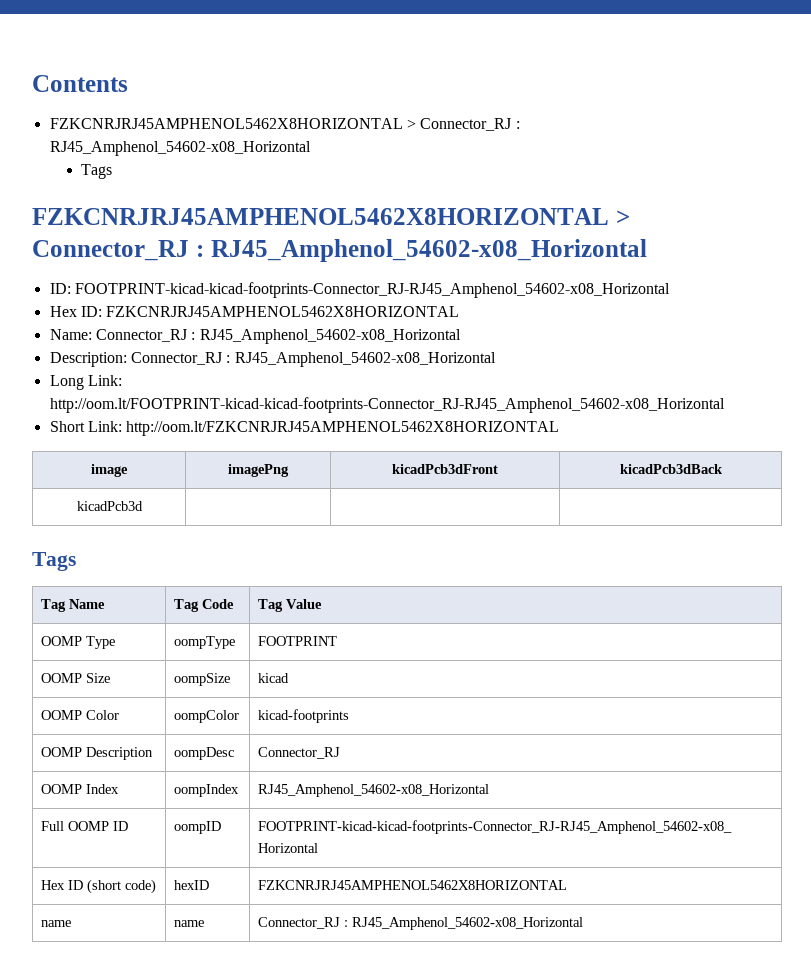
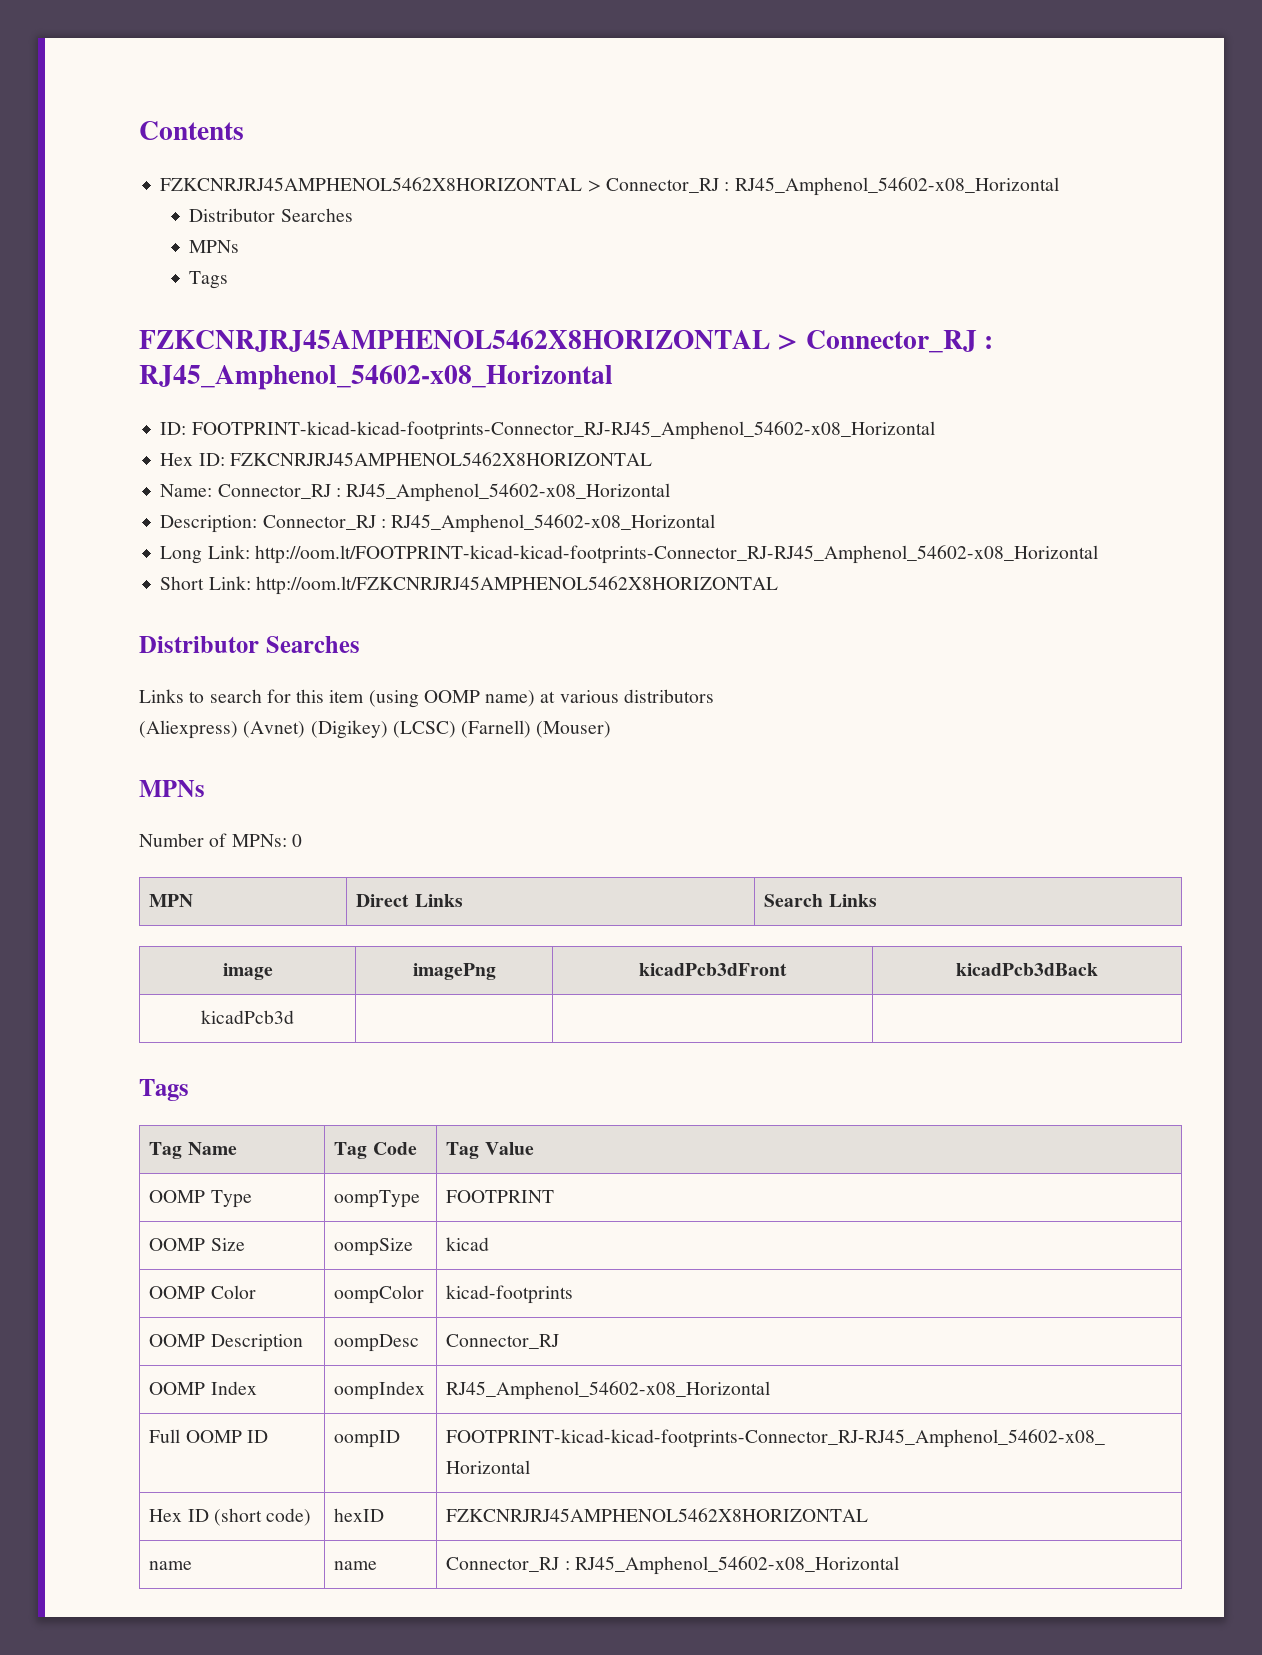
  Contents
  FZKCNRJRJ45AMPHENOL5462X8HORIZONTAL > Connector_RJ : RJ45_Amphenol_54602-x08_Horizontal
+ Distributor Searches
+ MPNs
  Short Link: http://oom.lt/FZKCNRJRJ45AMPHENOL5462X8HORIZONTAL
+ Distributor Searches
+ Links to search for this item (using OOMP name) at various distributors
+ (Aliexpress) (Avnet) (Digikey) (LCSC) (Farnell) (Mouser)
+ MPNs
+ Number of MPNs: 0
+ MPN | Direct Links | Search Links

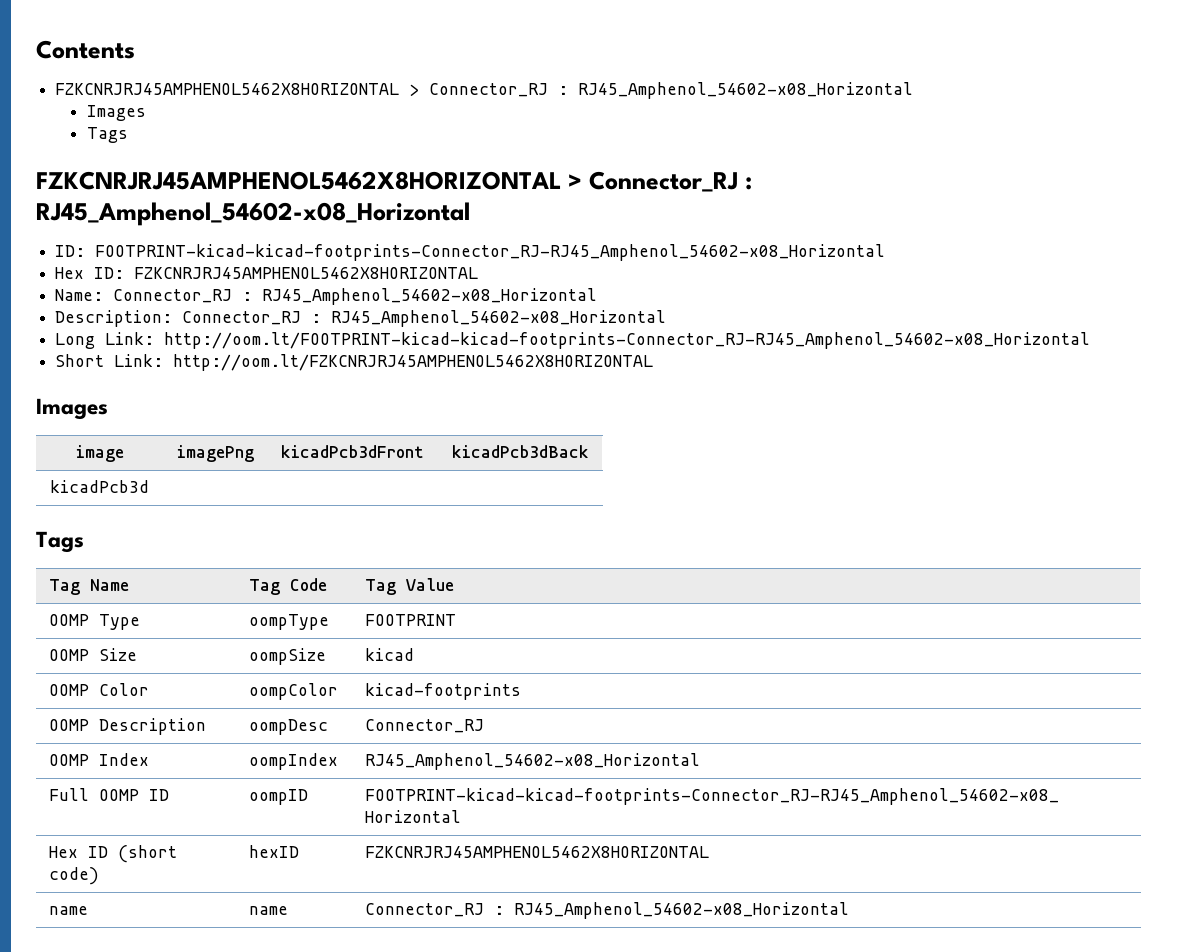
  Contents
  FZKCNRJRJ45AMPHENOL5462X8HORIZONTAL > Connector_RJ : RJ45_Amphenol_54602-x08_Horizontal
- Distributor Searches
- MPNs
+ Images
  Short Link: http://oom.lt/FZKCNRJRJ45AMPHENOL5462X8HORIZONTAL
- Distributor Searches
- Links to search for this item (using OOMP name) at various distributors
- (Aliexpress) (Avnet) (Digikey) (LCSC) (Farnell) (Mouser)
- MPNs
- Number of MPNs: 0
- MPN | Direct Links | Search Links
+ Images

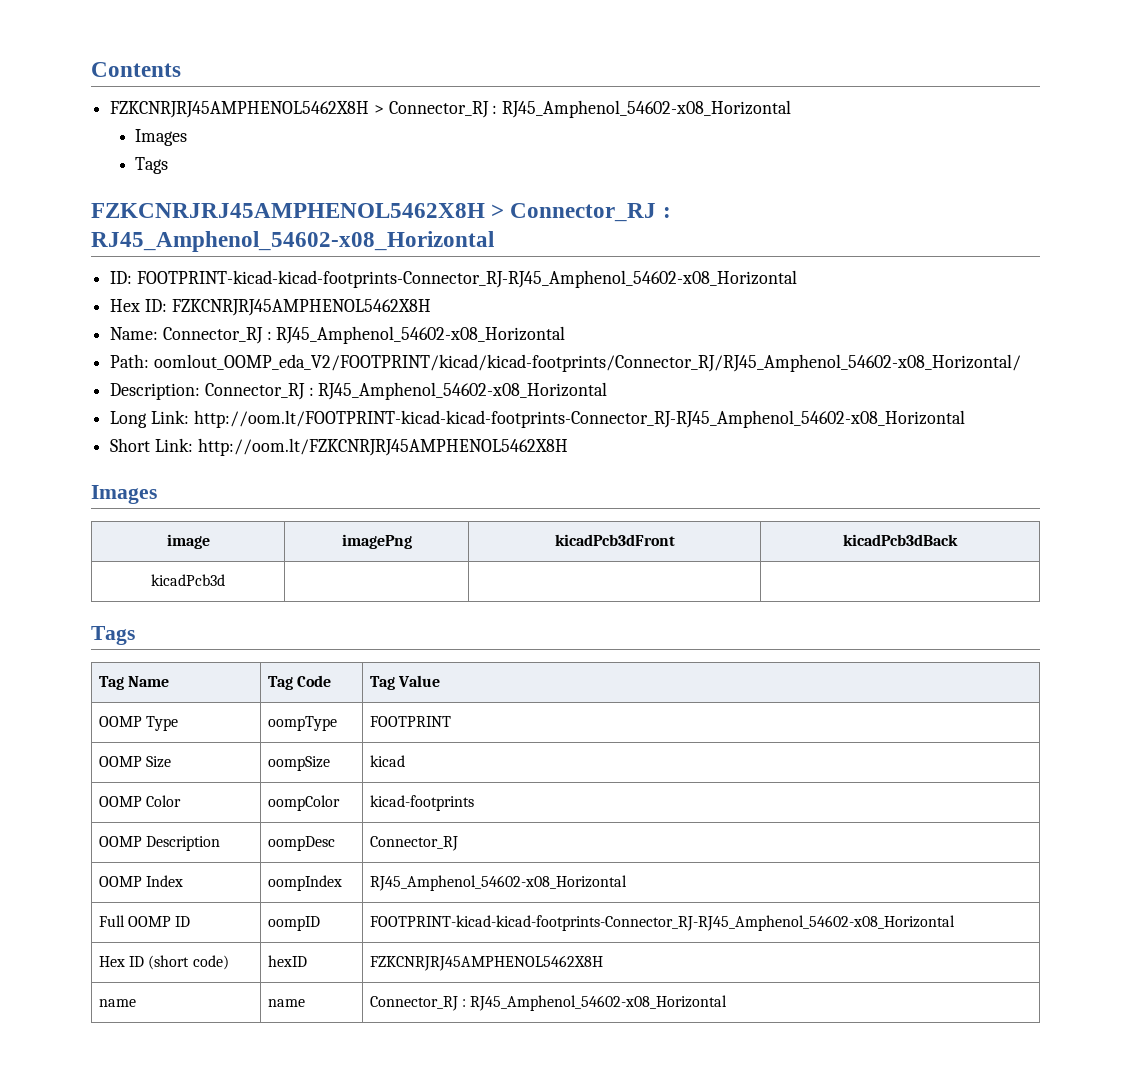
  Contents
- FZKCNRJRJ45AMPHENOL5462X8HORIZONTAL > Connector_RJ : RJ45_Amphenol_54602-x08_Horizontal
+ FZKCNRJRJ45AMPHENOL5462X8H > Connector_RJ : RJ45_Amphenol_54602-x08_Horizontal
  Images
  Tags
- FZKCNRJRJ45AMPHENOL5462X8HORIZONTAL > Connector_RJ : RJ45_Amphenol_54602-x08_Horizontal
+ FZKCNRJRJ45AMPHENOL5462X8H > Connector_RJ : RJ45_Amphenol_54602-x08_Horizontal
- Hex ID: FZKCNRJRJ45AMPHENOL5462X8HORIZONTAL
+ Hex ID: FZKCNRJRJ45AMPHENOL5462X8H
+ Path: oomlout_OOMP_eda_V2/FOOTPRINT/kicad/kicad-footprints/Connector_RJ/RJ45_Amphenol_54602-x08_Horizontal/
- Short Link: http://oom.lt/FZKCNRJRJ45AMPHENOL5462X8HORIZONTAL
+ Short Link: http://oom.lt/FZKCNRJRJ45AMPHENOL5462X8H
- Hex ID (short code) | hexID | FZKCNRJRJ45AMPHENOL5462X8HORIZONTAL
+ Hex ID (short code) | hexID | FZKCNRJRJ45AMPHENOL5462X8H

